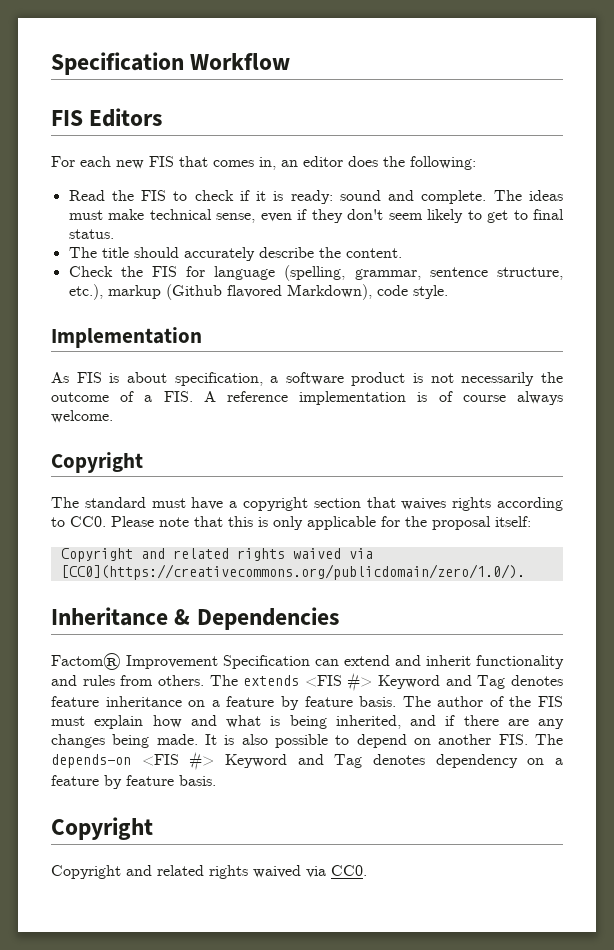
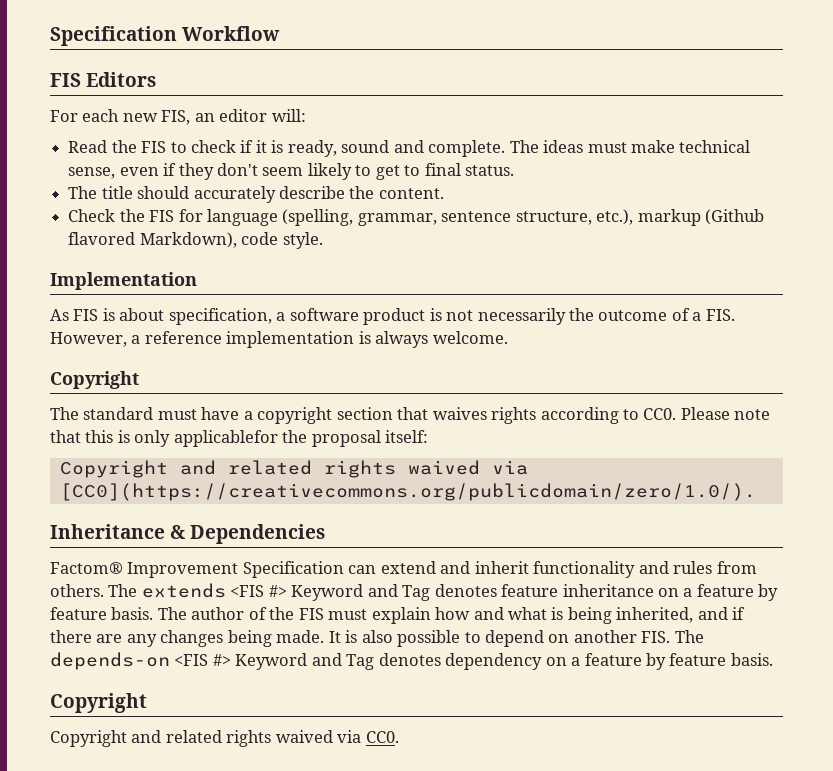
- For each new FIS that comes in, an editor does the following:
+ For each new FIS, an editor will:
- Read the FIS to check if it is ready: sound and complete.
+ Read the FIS to check if it is ready, sound and complete.
- As FIS is about specification, a software product is not necessarily the outcome of a FIS. A reference implementation is of course always welcome.
+ As FIS is about specification, a software product is not necessarily the outcome of a FIS. However, a reference implementation is always welcome.
- The standard must have a copyright section that waives rights according to CC0. Please note that this is only applicable for the proposal itself:
+ The standard must have a copyright section that waives rights according to CC0. Please note that this is only applicablefor the proposal itself:

